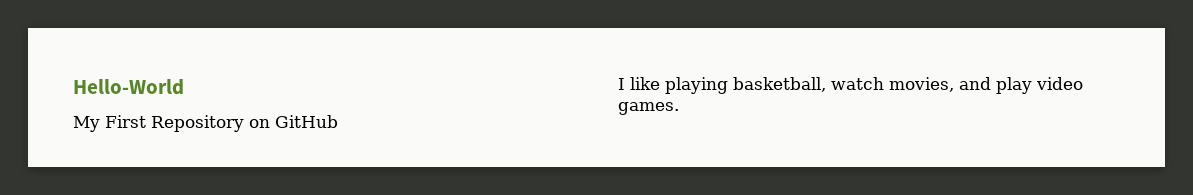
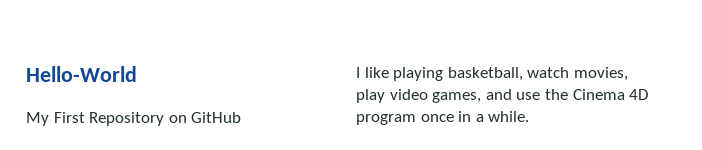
- I like playing basketball, watch movies, and play video games.
+ I like playing basketball, watch movies, play video games, and use the Cinema 4D program once in a while.

